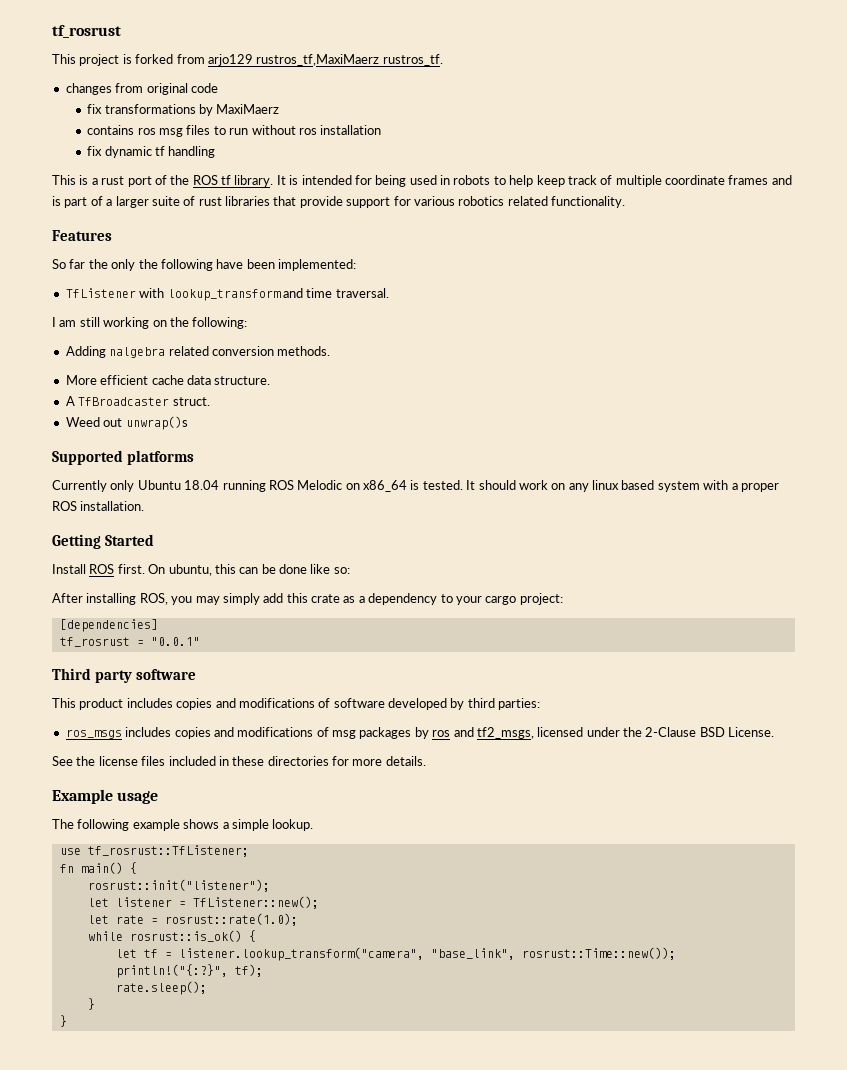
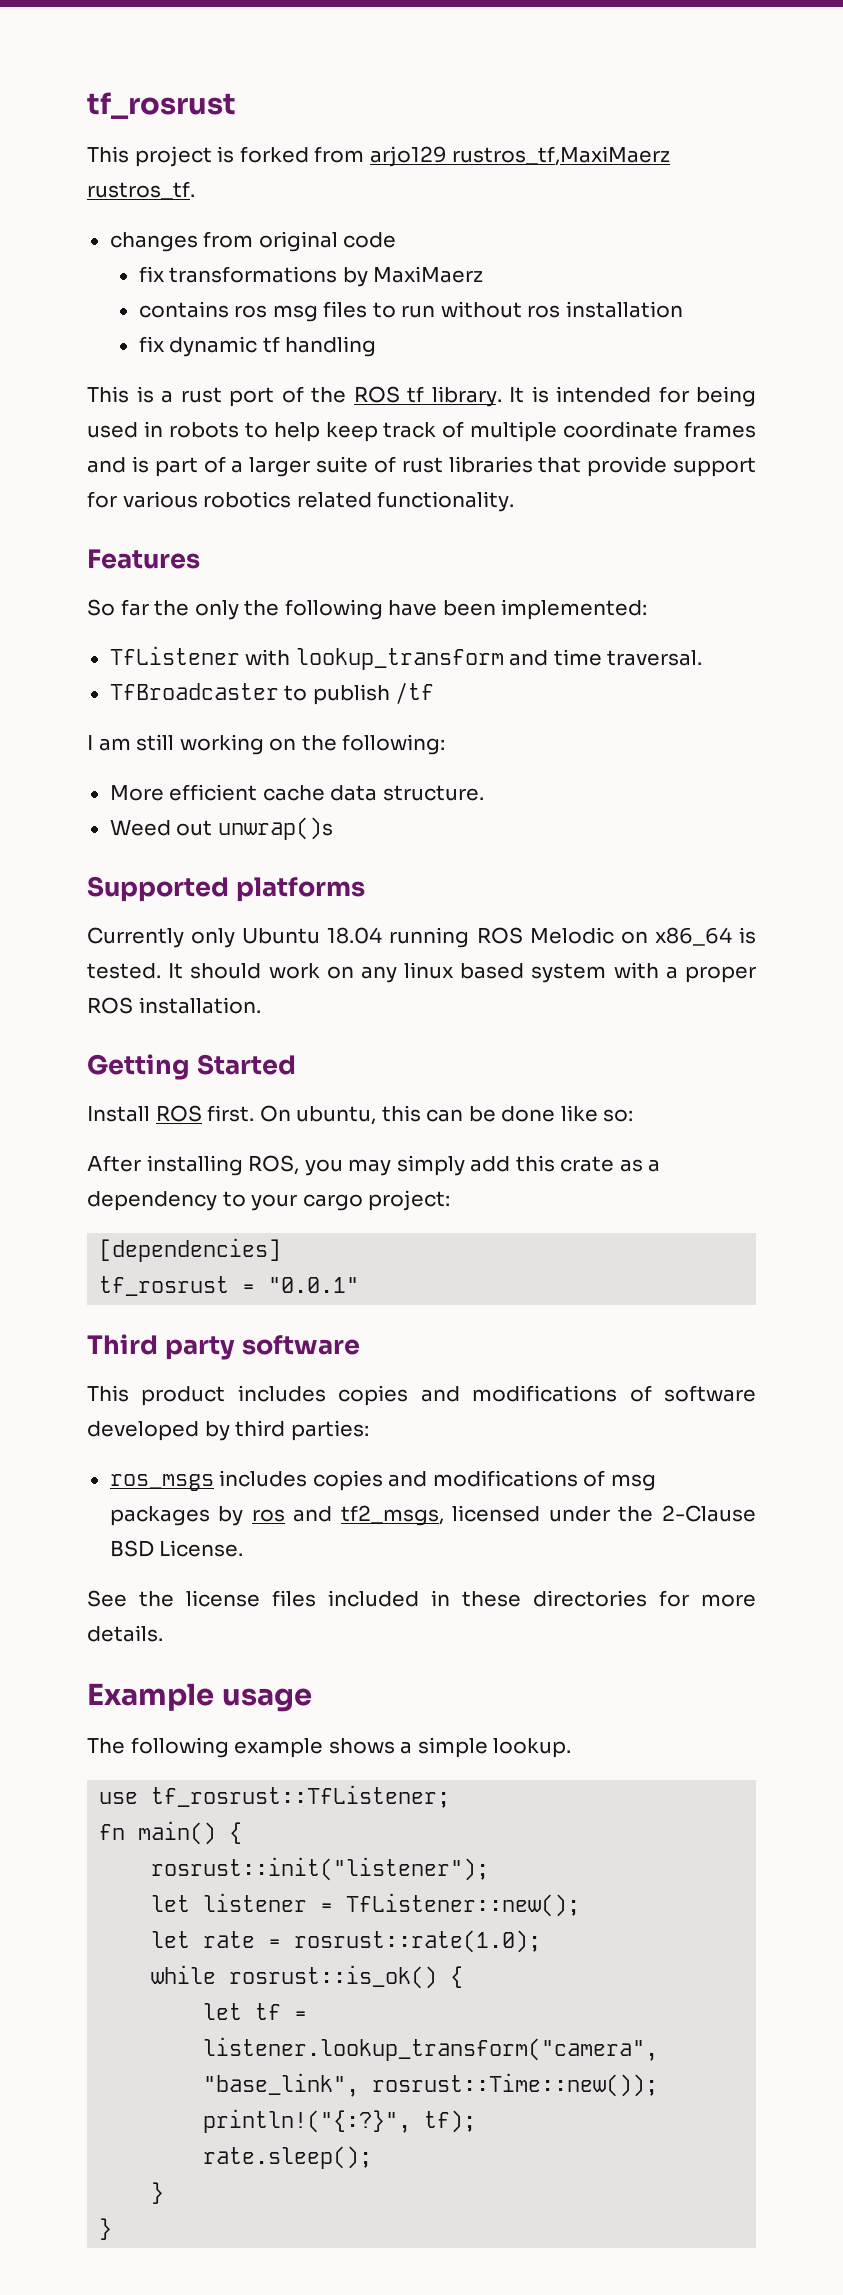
+ TfBroadcaster to publish /tf
- Adding nalgebra related conversion methods.
- A TfBroadcaster struct.

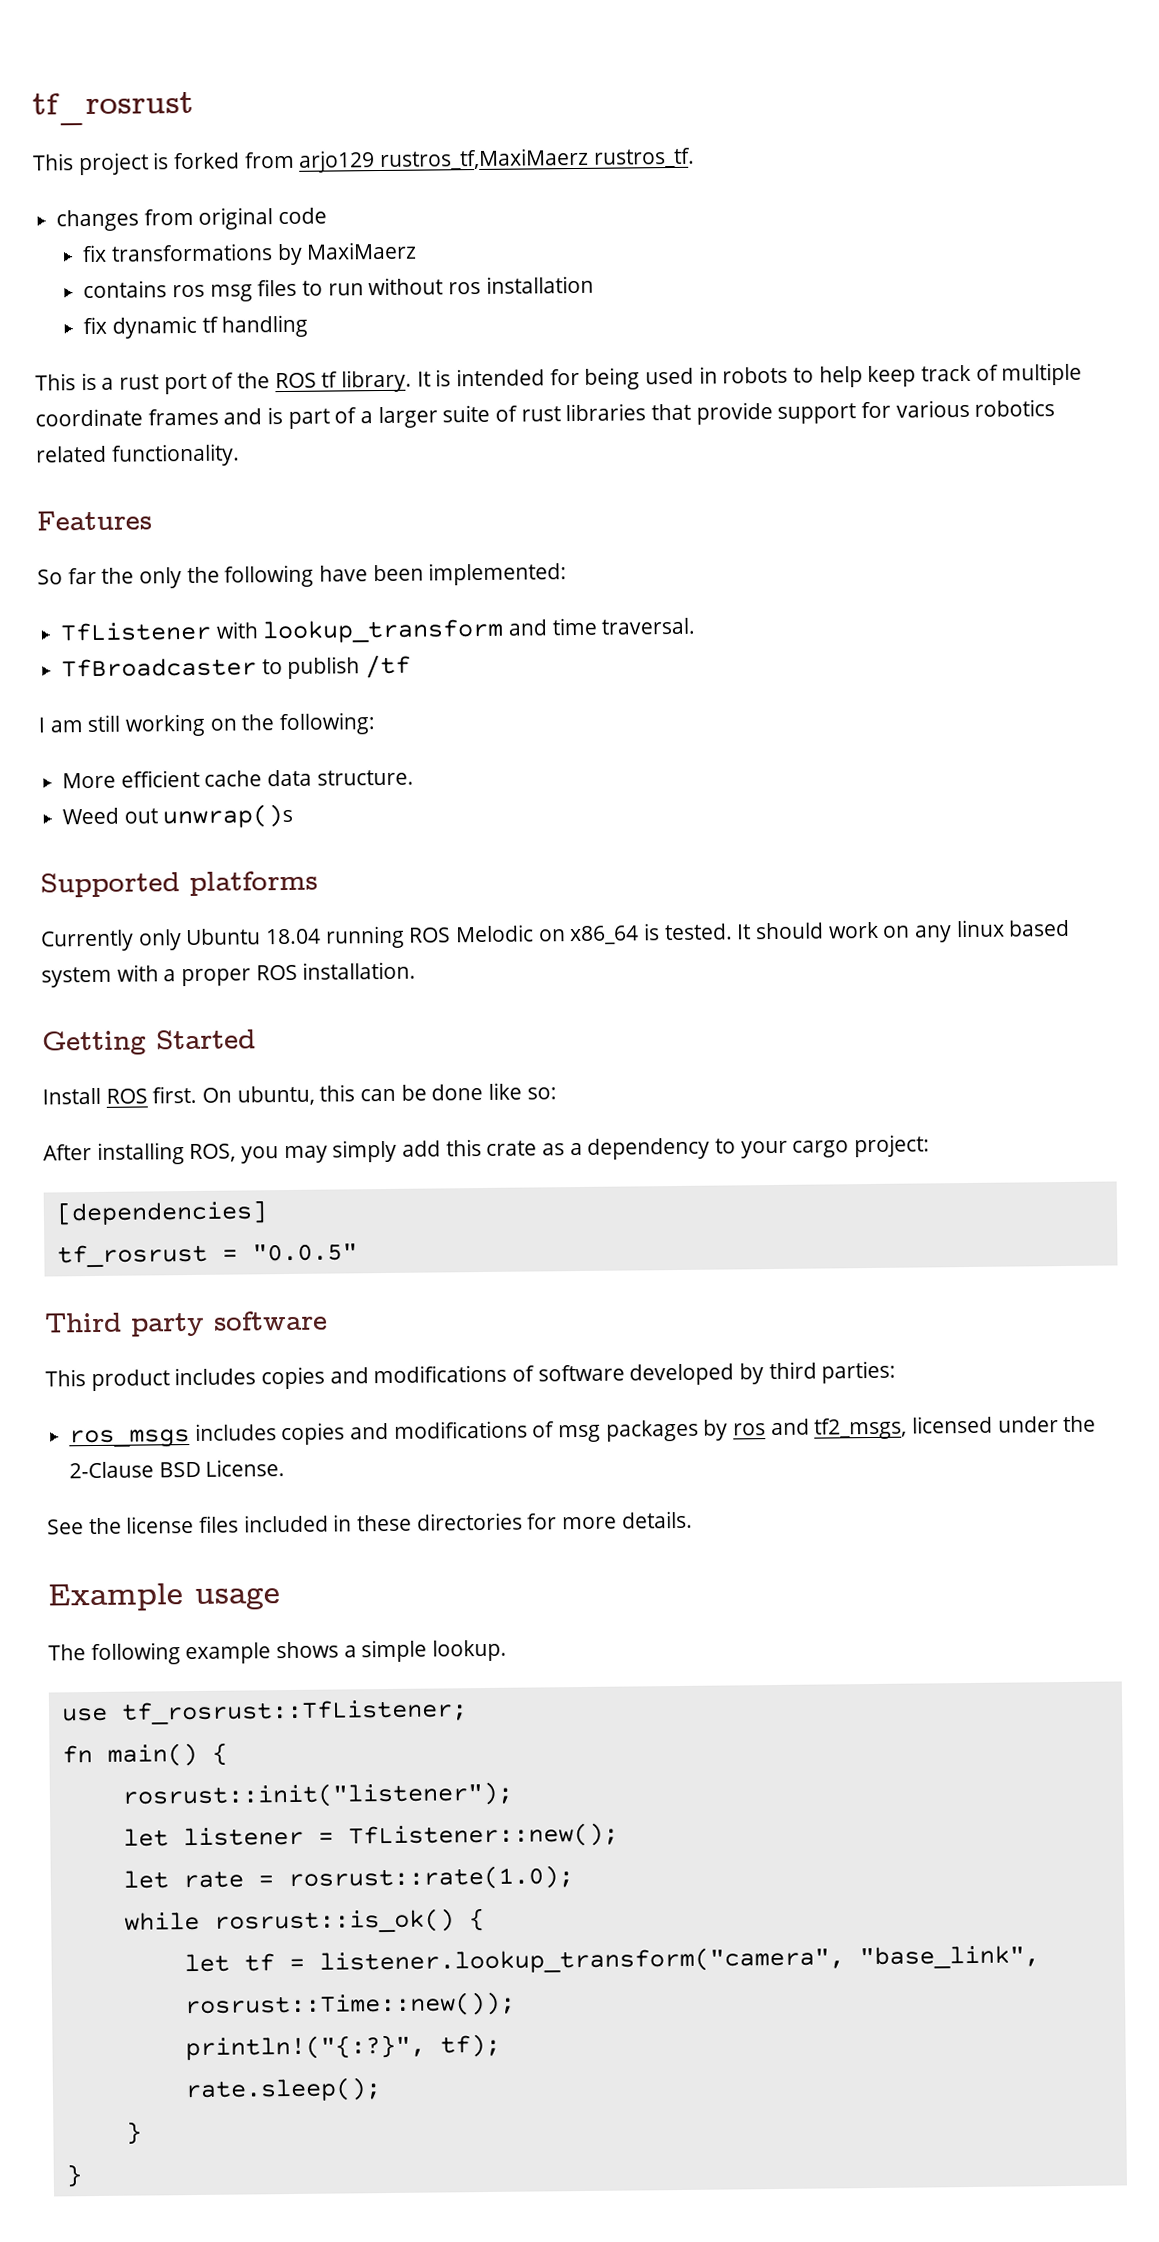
- tf_rosrust = "0.0.1"
+ tf_rosrust = "0.0.5"

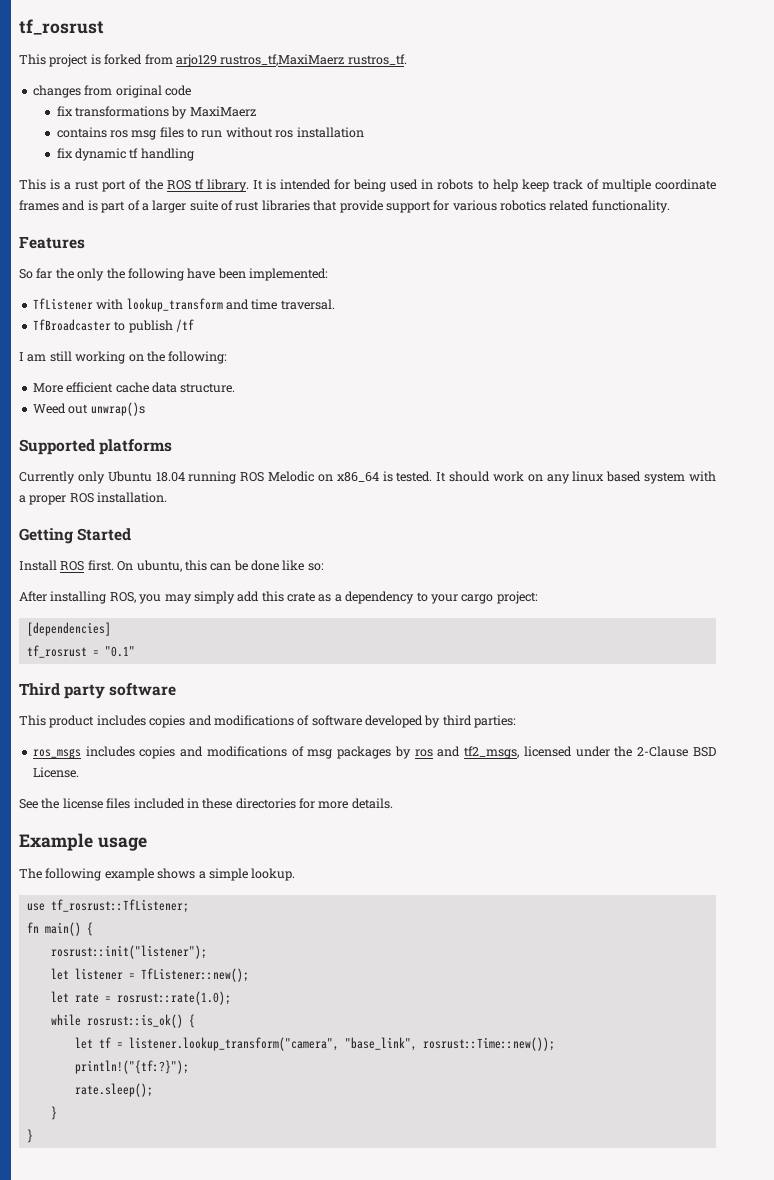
- tf_rosrust = "0.0.5"
+ tf_rosrust = "0.1"
- println!("{:?}", tf);
+ println!("{tf:?}");

